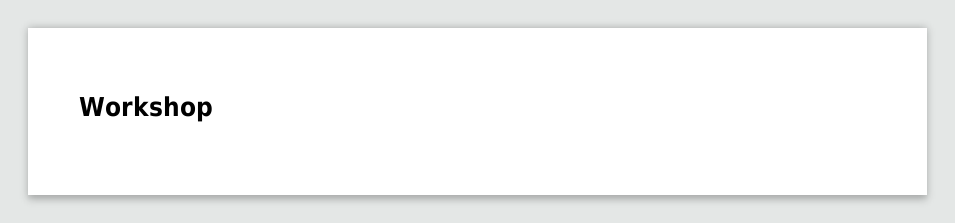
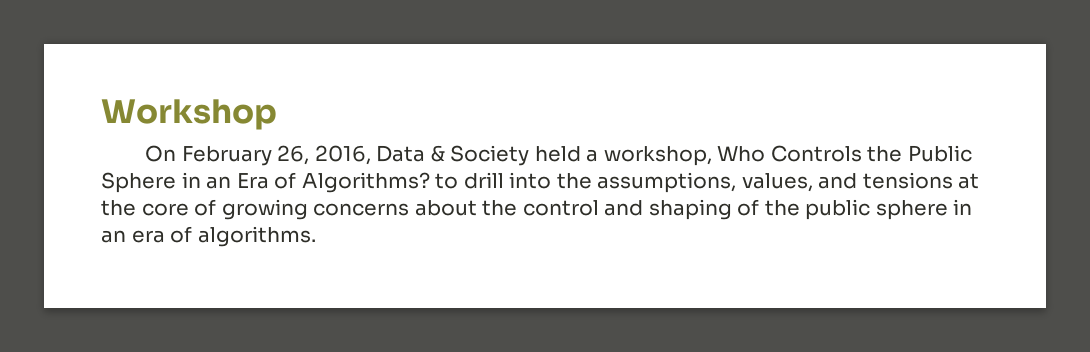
+ On February 26, 2016, Data & Society held a workshop, Who Controls the Public Sphere in an Era of Algorithms? to drill into the assumptions, values, and tensions at the core of growing concerns about the control and shaping of the public sphere in an era of algorithms.

